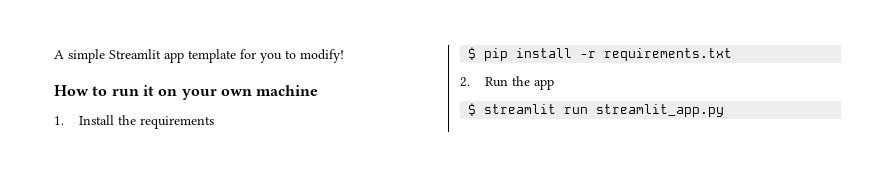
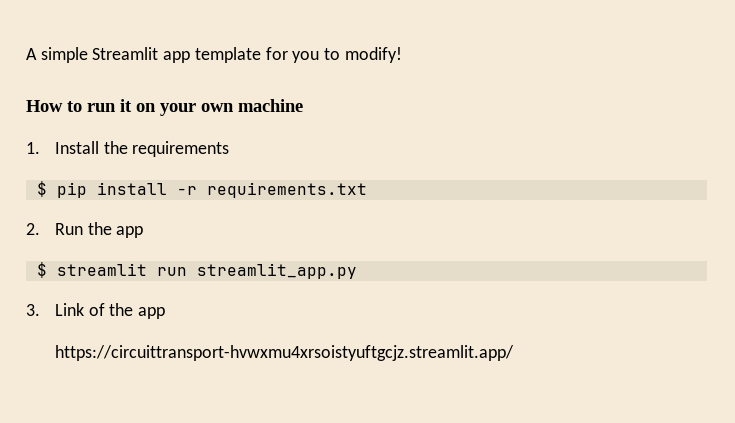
+ 3. Link of the app
+ https://circuittransport-hvwxmu4xrsoistyuftgcjz.streamlit.app/

